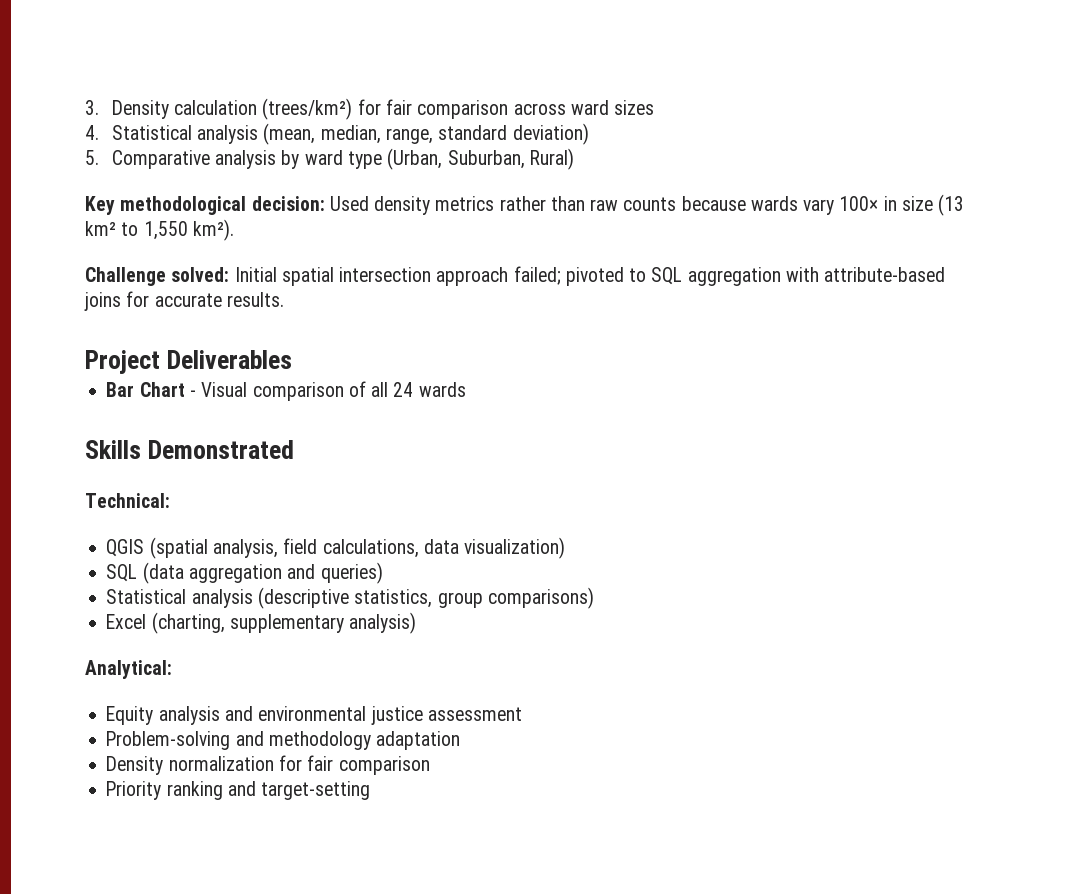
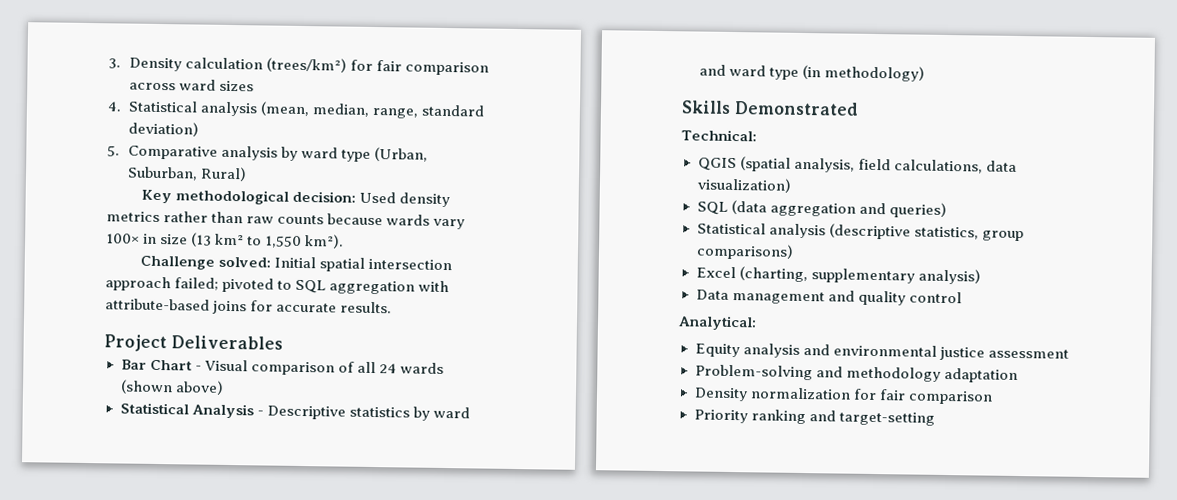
- Bar Chart - Visual comparison of all 24 wards
+ Bar Chart - Visual comparison of all 24 wards (shown above)
+ Statistical Analysis - Descriptive statistics by ward and ward type (in methodology)
+ Data management and quality control

